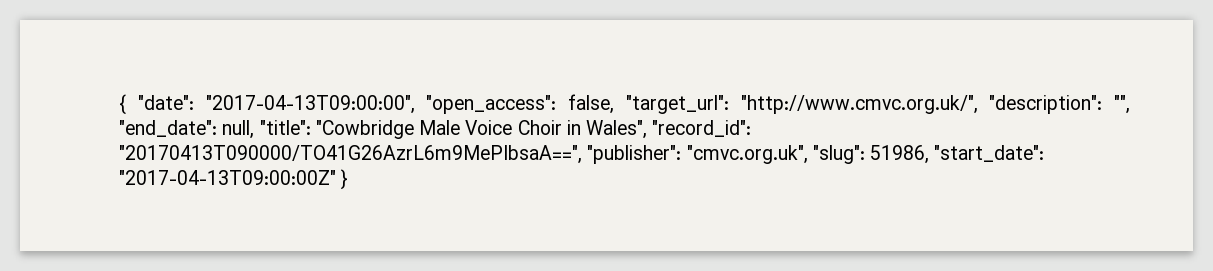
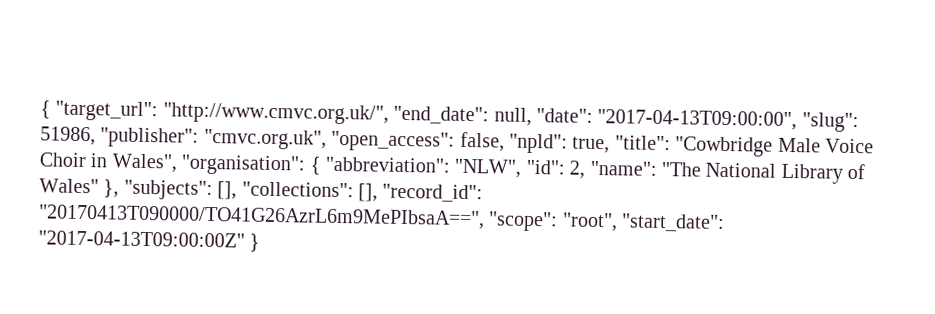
- { "date": "2017-04-13T09:00:00", "open_access": false, "target_url": "http://www.cmvc.org.uk/", "description": "", "end_date": null, "title": "Cowbridge Male Voice Choir in Wales", "record_id": "20170413T090000/TO41G26AzrL6m9MePIbsaA==", "publisher": "cmvc.org.uk", "slug": 51986, "start_date": "2017-04-13T09:00:00Z" }
+ { "target_url": "http://www.cmvc.org.uk/", "end_date": null, "date": "2017-04-13T09:00:00", "slug": 51986, "publisher": "cmvc.org.uk", "open_access": false, "npld": true, "title": "Cowbridge Male Voice Choir in Wales", "organisation": { "abbreviation": "NLW", "id": 2, "name": "The National Library of Wales" }, "subjects": [], "collections": [], "record_id": "20170413T090000/TO41G26AzrL6m9MePIbsaA==", "scope": "root", "start_date": "2017-04-13T09:00:00Z" }

